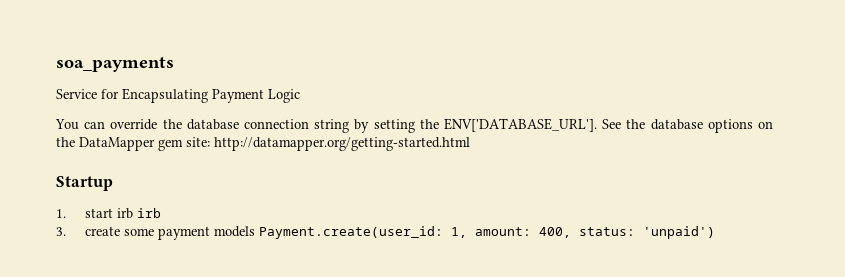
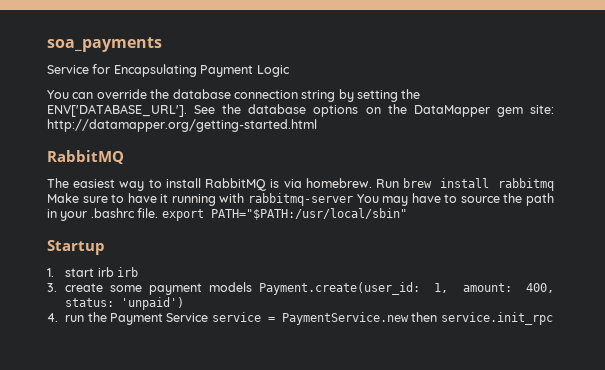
  See the database options on the DataMapper gem site: http://datamapper.org/getting-started.html
+ RabbitMQ
+ The easiest way to install RabbitMQ is via homebrew. Run brew install rabbitmq Make sure to have it running with rabbitmq-server You may have to source the path in your .bashrc file. export PATH="$PATH:/usr/local/sbin"
+ 4. run the Payment Service service = PaymentService.new then service.init_rpc

